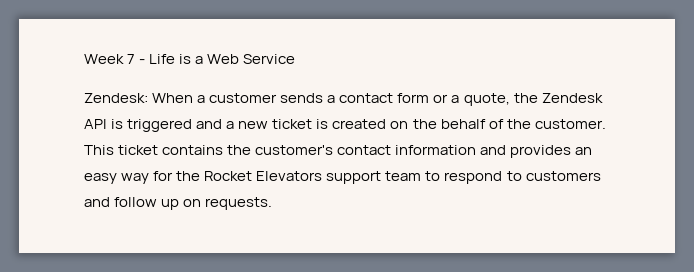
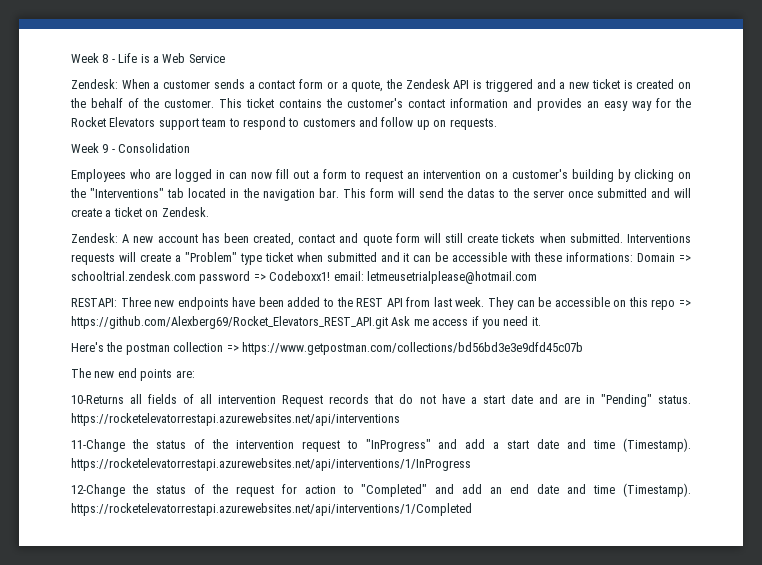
- Week 7 - Life is a Web Service
+ Week 8 - Life is a Web Service
+ Week 9 - Consolidation
+ Employees who are logged in can now fill out a form to request an intervention on a customer's building by clicking on the "Interventions" tab located in the navigation bar. This form will send the datas to the server once submitted and will create a ticket on Zendesk.
+ Zendesk: A new account has been created, contact and quote form will still create tickets when submitted. Interventions requests will create a "Problem" type ticket when submitted and it can be accessible with these informations: Domain => schooltrial.zendesk.com password => Codeboxx1! email: letmeusetrialplease@hotmail.com
+ RESTAPI: Three new endpoints have been added to the REST API from last week. They can be accessible on this repo => https://github.com/Alexberg69/Rocket_Elevators_REST_API.git Ask me access if you need it.
+ Here's the postman collection => https://www.getpostman.com/collections/bd56bd3e3e9dfd45c07b
+ The new end points are:
+ 10-Returns all fields of all intervention Request records that do not have a start date and are in "Pending" status. https://rocketelevatorrestapi.azurewebsites.net/api/interventions
+ 11-Change the status of the intervention request to "InProgress" and add a start date and time (Timestamp). https://rocketelevatorrestapi.azurewebsites.net/api/interventions/1/InProgress
+ 12-Change the status of the request for action to "Completed" and add an end date and time (Timestamp). https://rocketelevatorrestapi.azurewebsites.net/api/interventions/1/Completed

